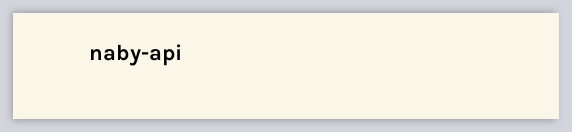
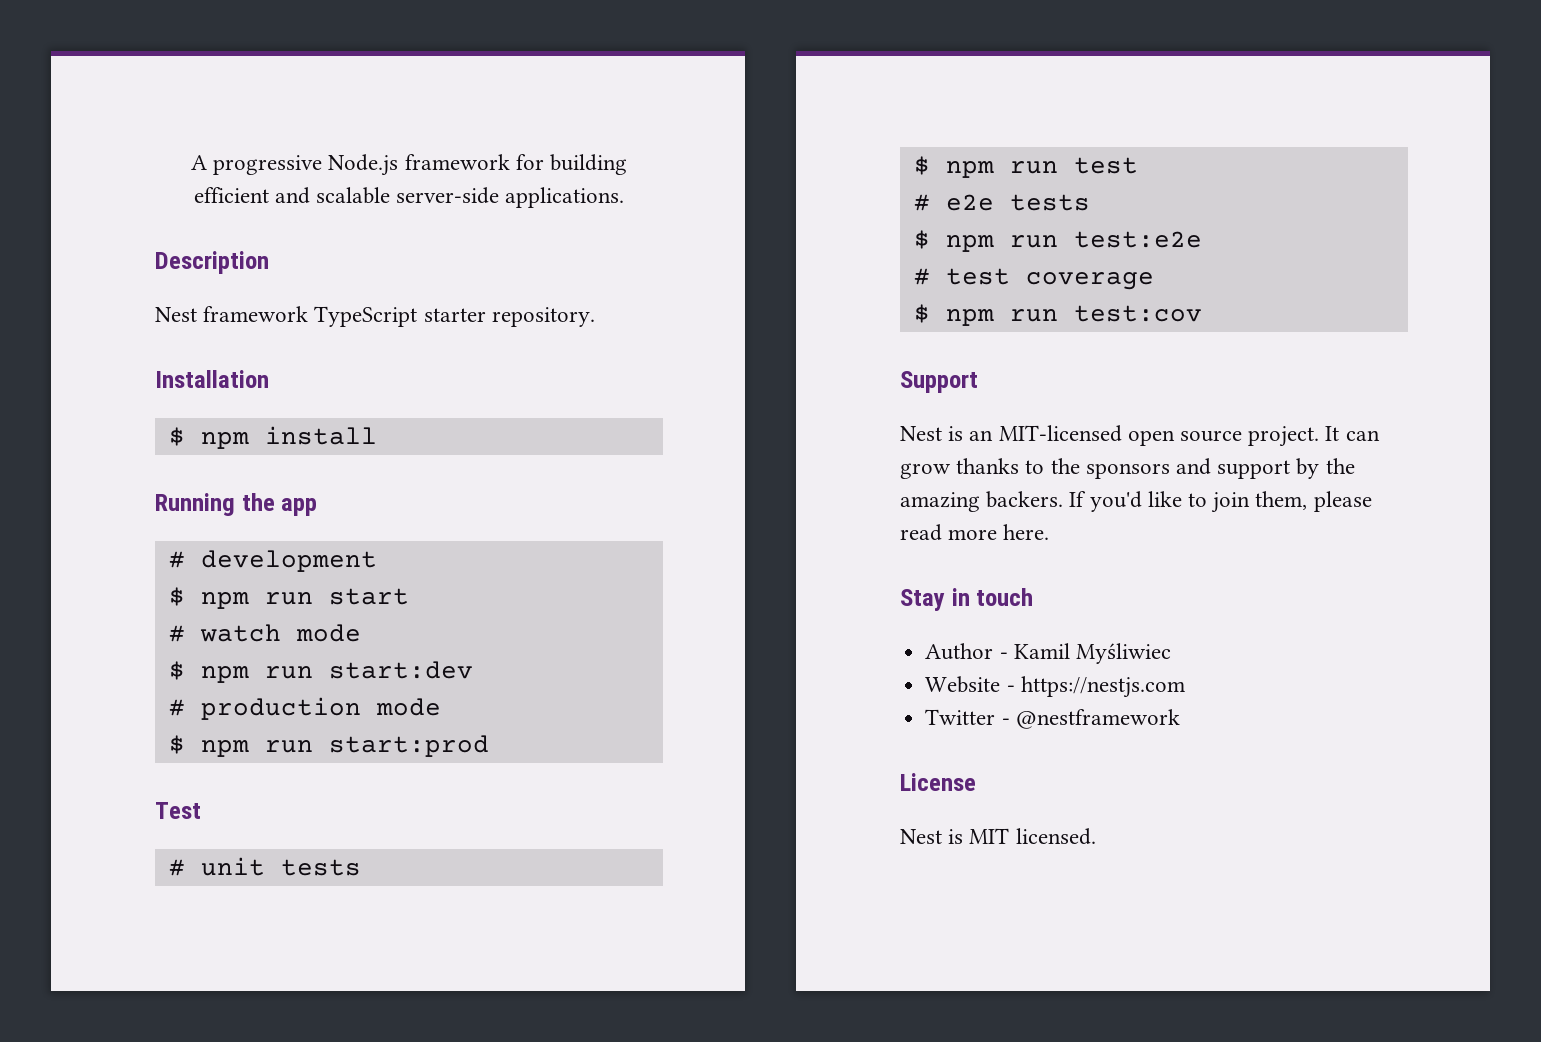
- naby-api
+ A progressive Node.js framework for building efficient and scalable server-side applications.
+ Description
+ Nest framework TypeScript starter repository.
+ Installation
+ $ npm install
+ Running the app
+ # development
+ $ npm run start
+ # watch mode
+ $ npm run start:dev
+ # production mode
+ $ npm run start:prod
+ Test
+ # unit tests
+ $ npm run test
+ # e2e tests
+ $ npm run test:e2e
+ # test coverage
+ $ npm run test:cov
+ Support
+ Nest is an MIT-licensed open source project. It can grow thanks to the sponsors and support by the amazing backers. If you'd like to join them, please read more here.
+ Stay in touch
+ Author - Kamil Myśliwiec
+ Website - https://nestjs.com
+ Twitter - @nestframework
+ License
+ Nest is MIT licensed.

